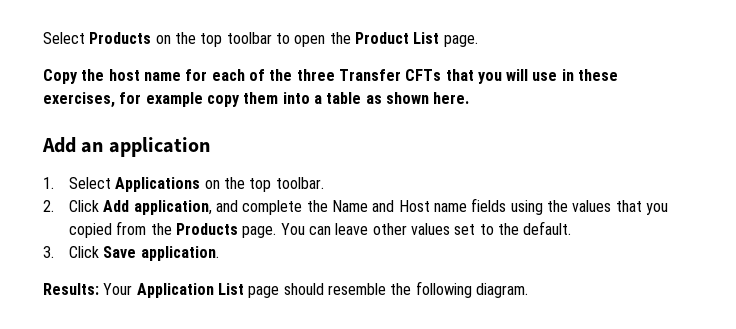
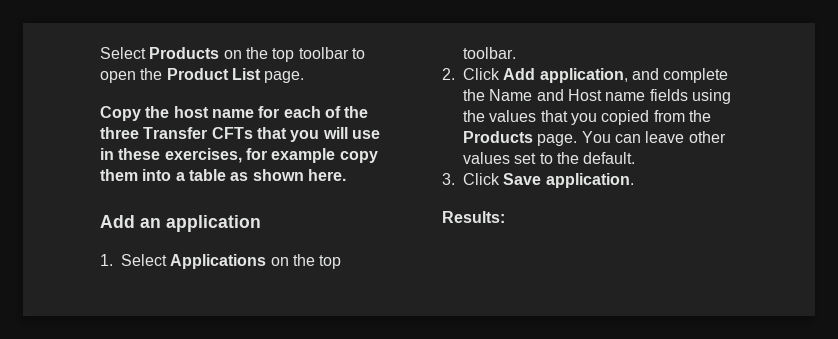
- Results: Your Application List page should resemble the following diagram.
+ Results:

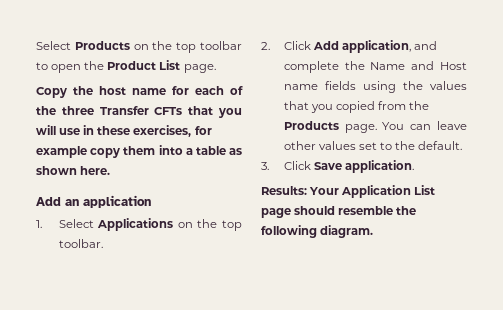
- Results:
+ Results: Your Application List page should resemble the following diagram.

